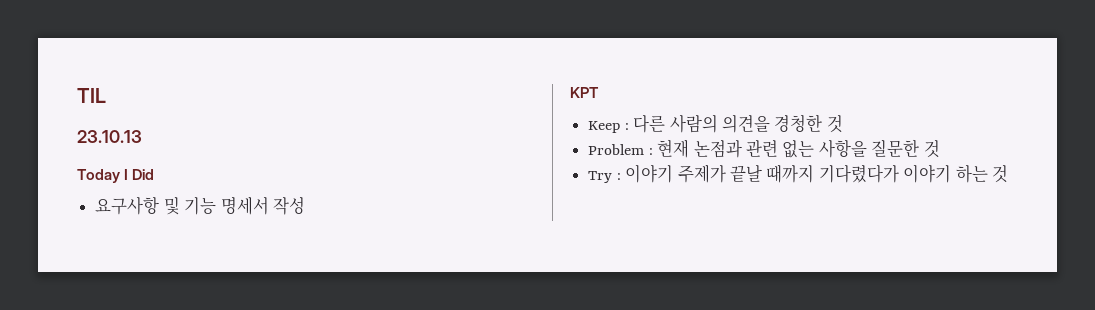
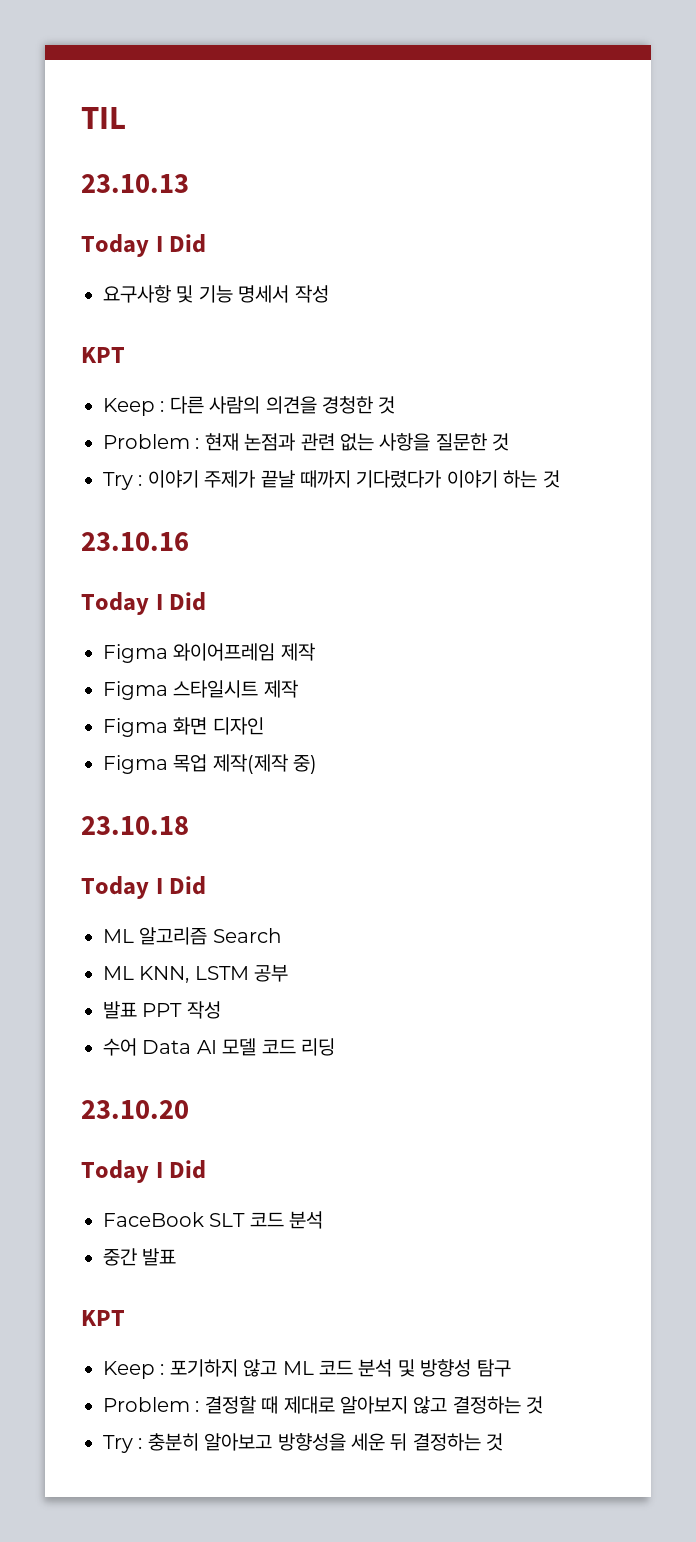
+ 23.10.16
+ Today I Did
+ Figma 와이어프레임 제작
+ Figma 스타일시트 제작
+ Figma 화면 디자인
+ Figma 목업 제작(제작 중)
+ 23.10.18
+ Today I Did
+ ML 알고리즘 Search
+ ML KNN, LSTM 공부
+ 발표 PPT 작성
+ 수어 Data AI 모델 코드 리딩
+ 23.10.20
+ Today I Did
+ FaceBook SLT 코드 분석
+ 중간 발표
+ KPT
+ Keep : 포기하지 않고 ML 코드 분석 및 방향성 탐구
+ Problem : 결정할 때 제대로 알아보지 않고 결정하는 것
+ Try : 충분히 알아보고 방향성을 세운 뒤 결정하는 것

